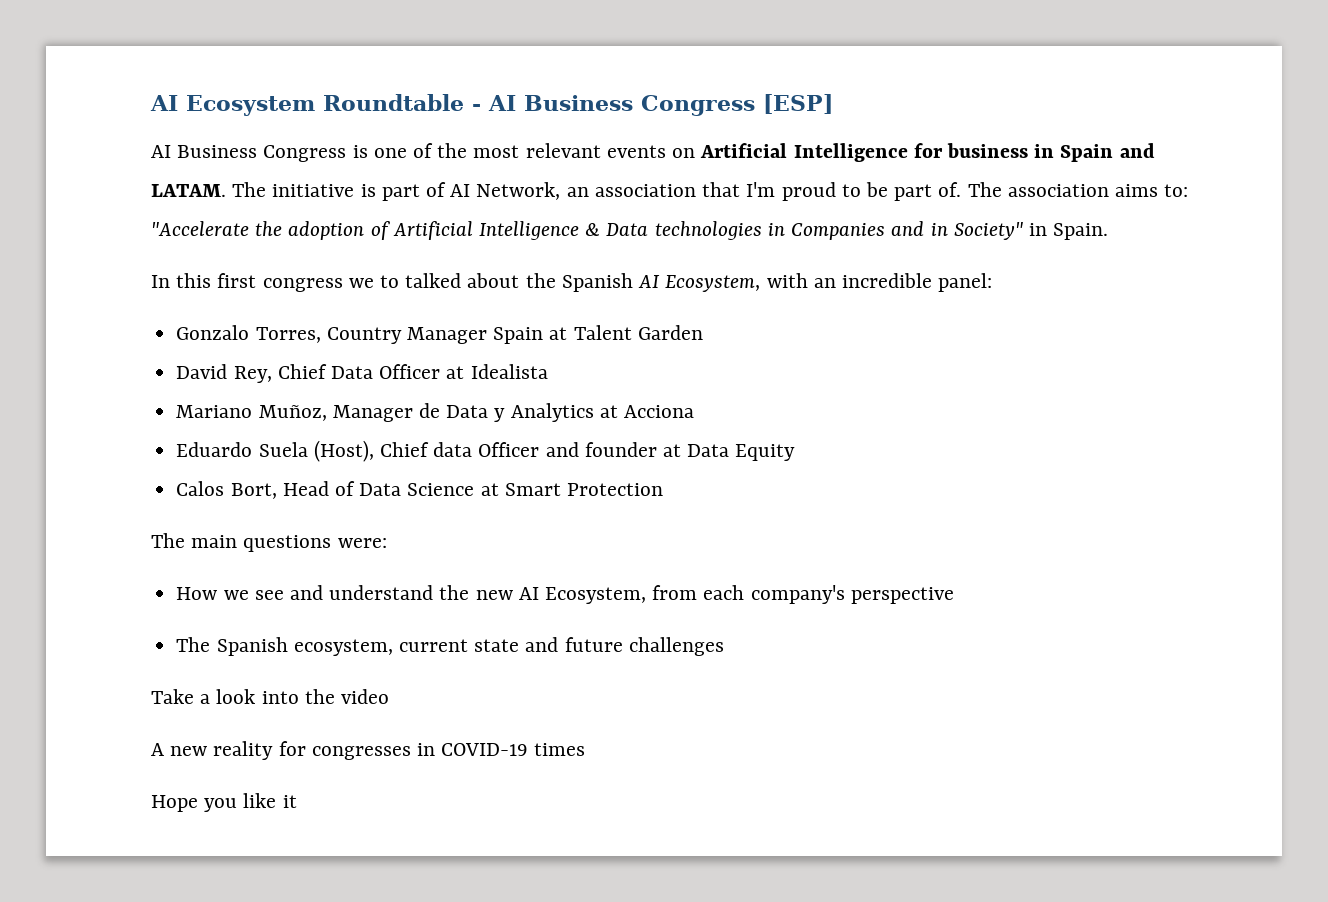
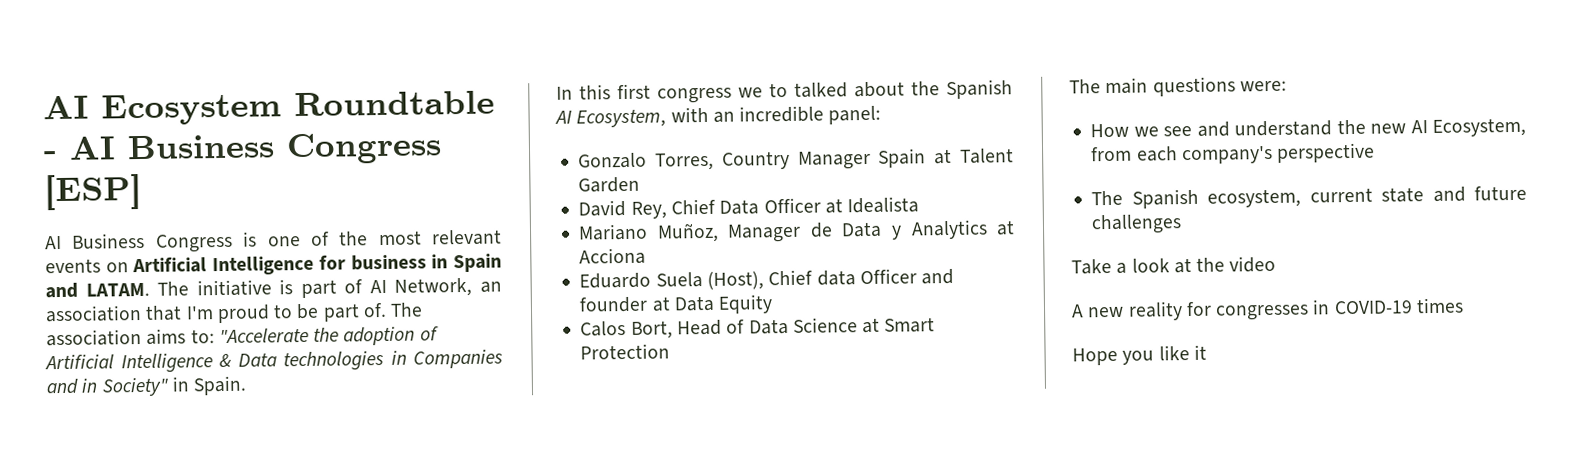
- Take a look into the video
+ Take a look at the video

